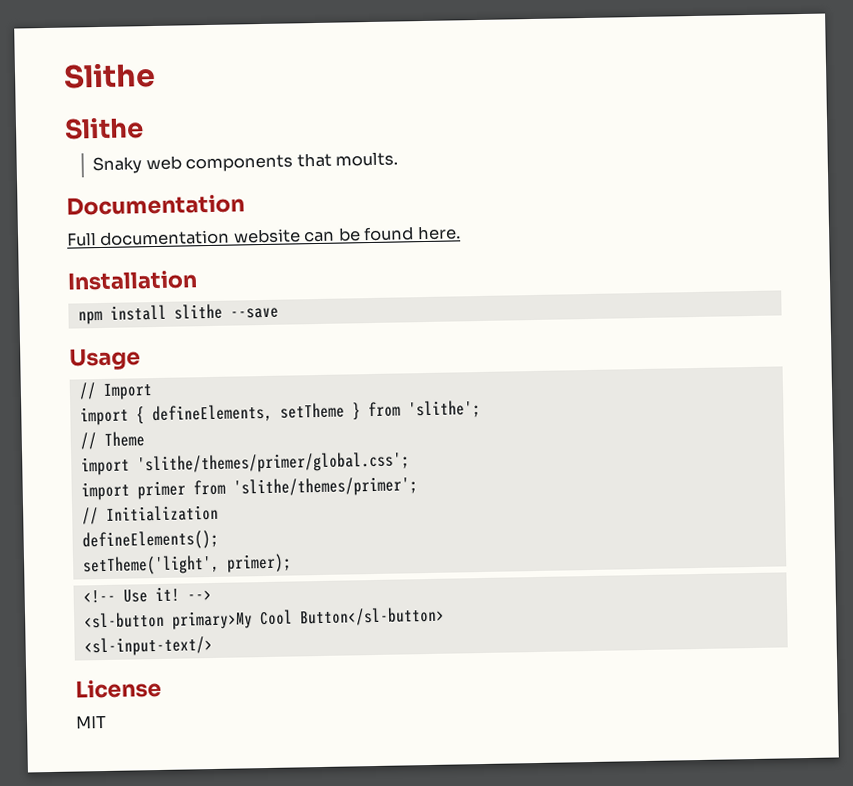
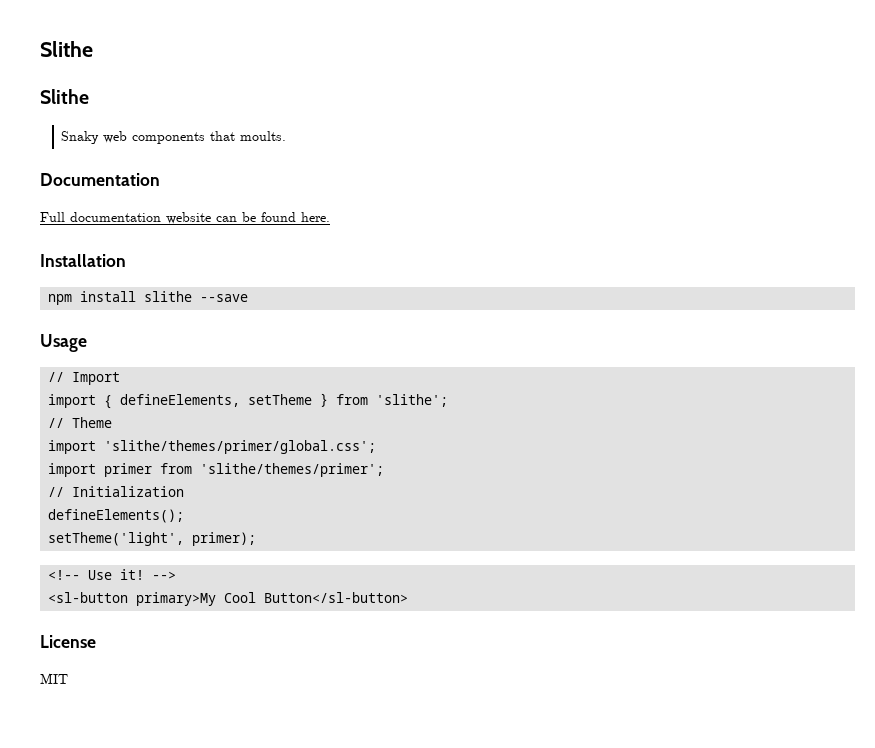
- <sl-input-text/>

